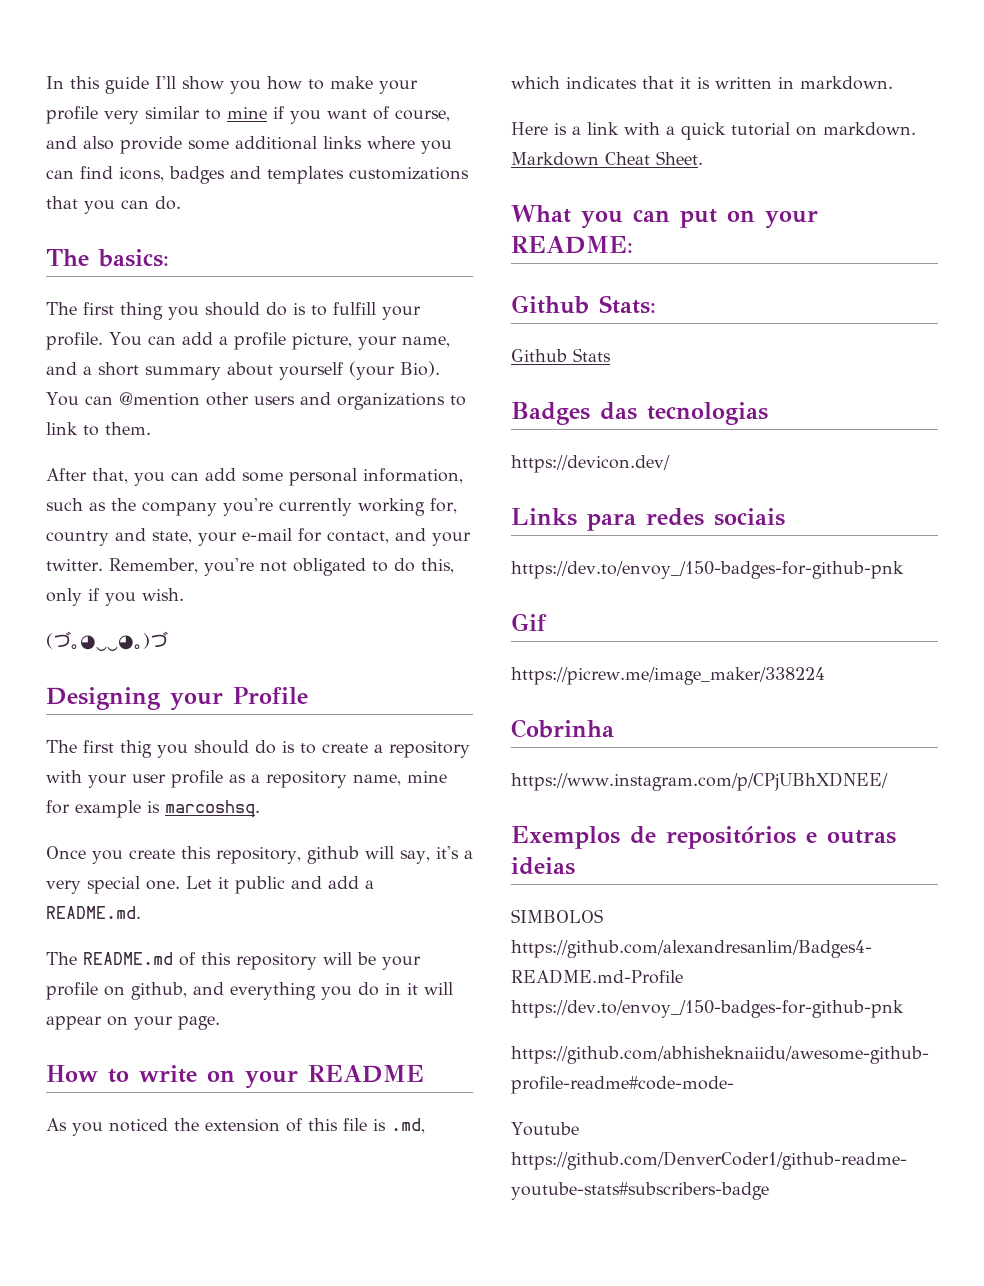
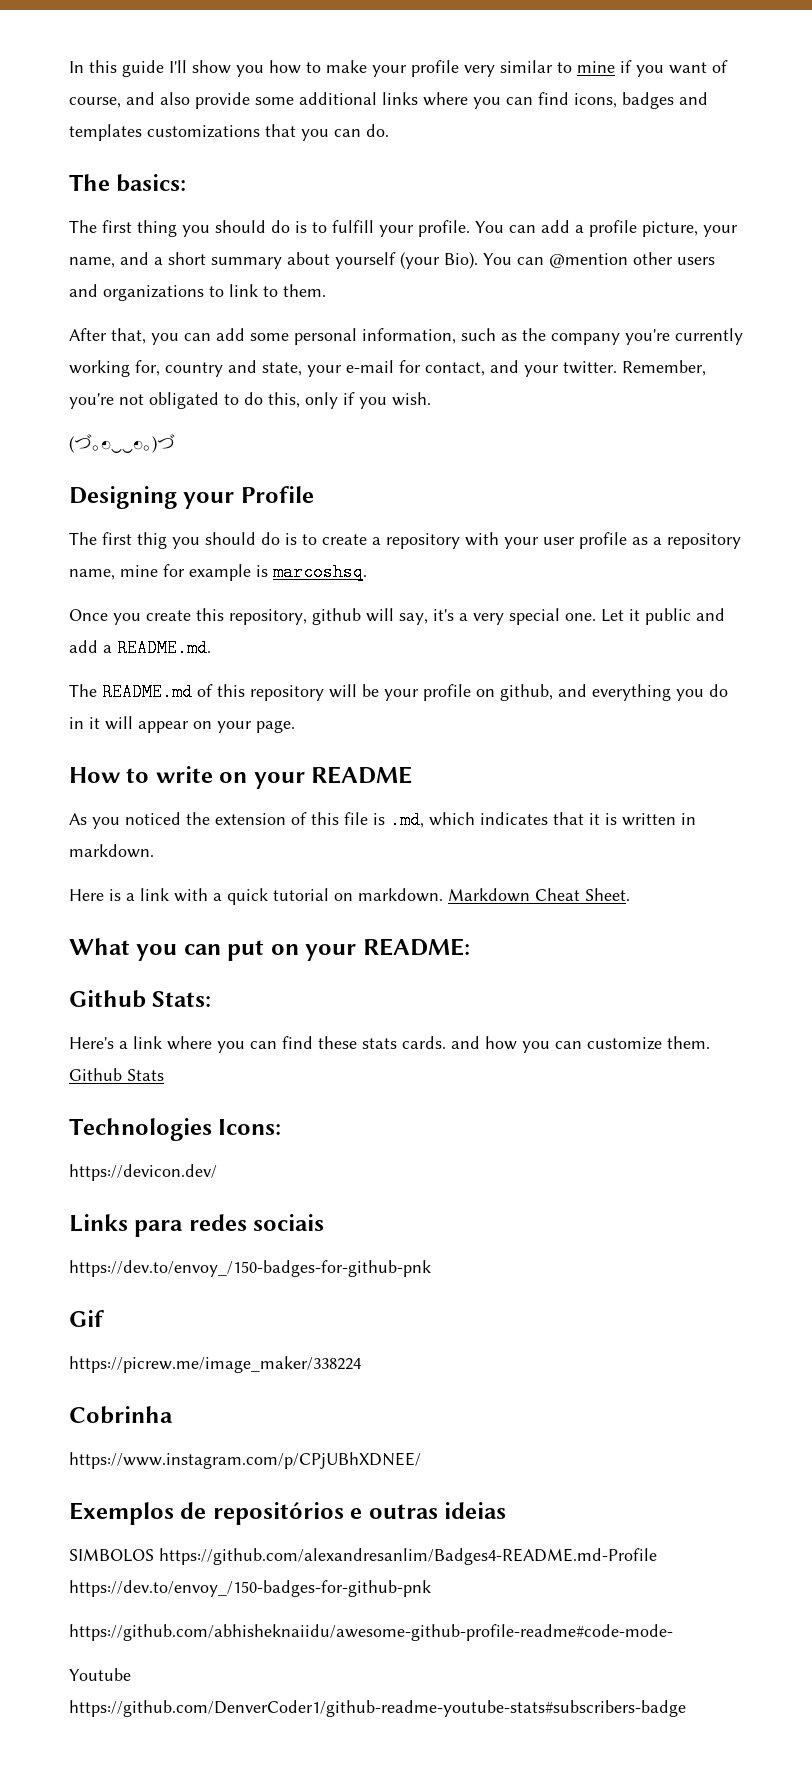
+ Here's a link where you can find these stats cards. and how you can customize them.
- Badges das tecnologias
+ Technologies Icons:

